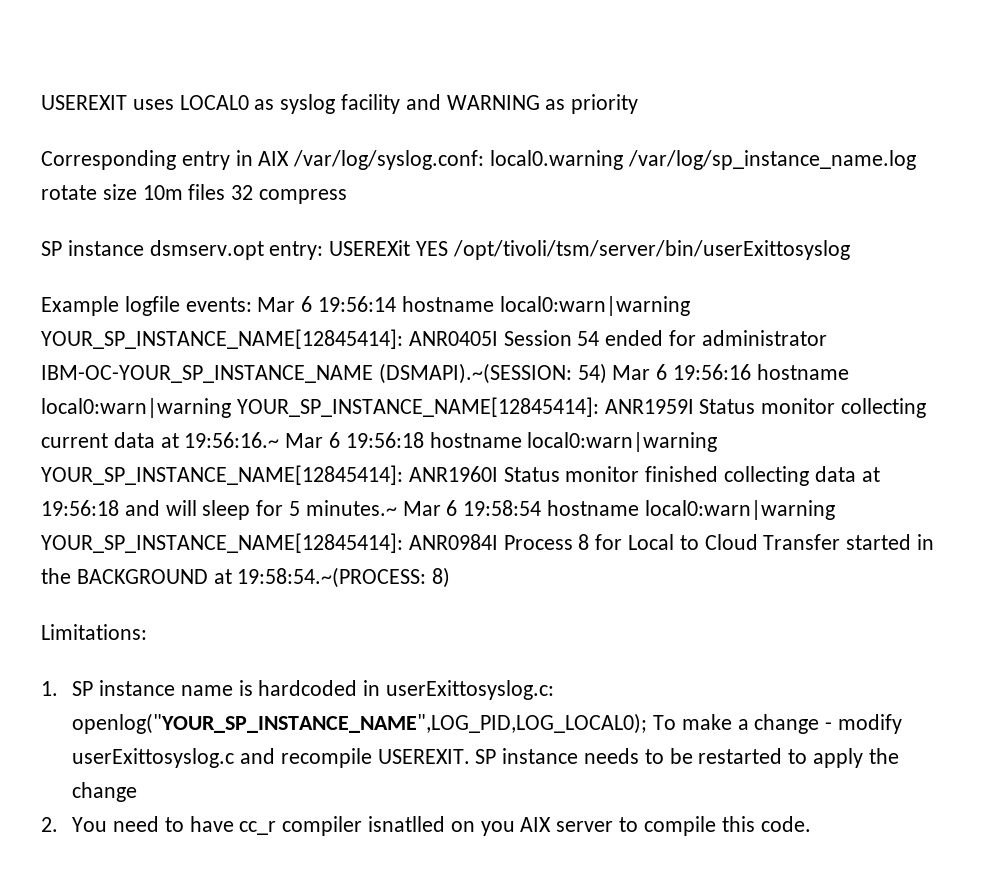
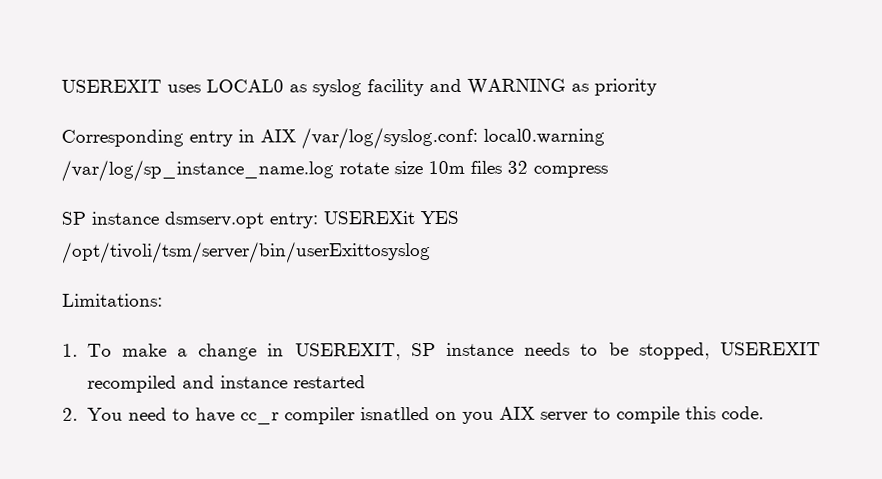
- Example logfile events: Mar 6 19:56:14 hostname local0:warn|warning YOUR_SP_INSTANCE_NAME[12845414]: ANR0405I Session 54 ended for administrator IBM-OC-YOUR_SP_INSTANCE_NAME (DSMAPI).~(SESSION: 54) Mar 6 19:56:16 hostname local0:warn|warning YOUR_SP_INSTANCE_NAME[12845414]: ANR1959I Status monitor collecting current data at 19:56:16.~ Mar 6 19:56:18 hostname local0:warn|warning YOUR_SP_INSTANCE_NAME[12845414]: ANR1960I Status monitor finished collecting data at 19:56:18 and will sleep for 5 minutes.~ Mar 6 19:58:54 hostname local0:warn|warning YOUR_SP_INSTANCE_NAME[12845414]: ANR0984I Process 8 for Local to Cloud Transfer started in the BACKGROUND at 19:58:54.~(PROCESS: 8)
  Limitations:
- 1. SP instance name is hardcoded in userExittosyslog.c: openlog("YOUR_SP_INSTANCE_NAME",LOG_PID,LOG_LOCAL0); To make a change - modify userExittosyslog.c and recompile USEREXIT. SP instance needs to be restarted to apply the change
+ 1. To make a change in USEREXIT, SP instance needs to be stopped, USEREXIT recompiled and instance restarted

